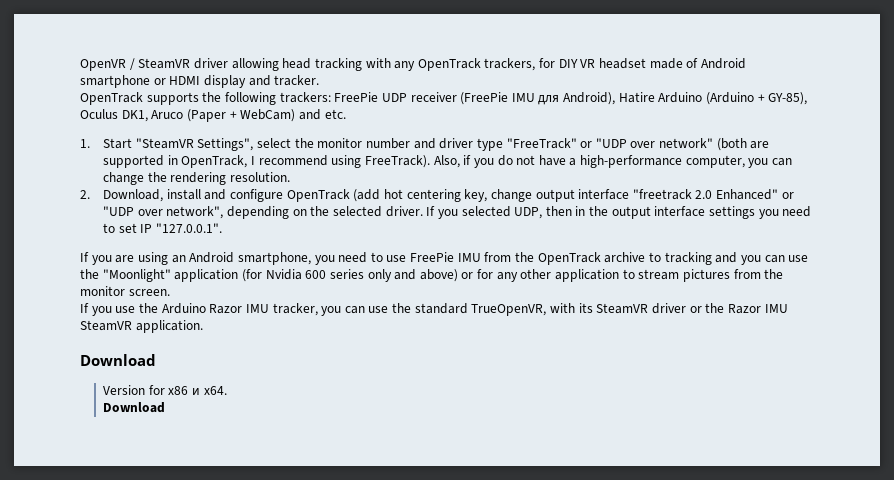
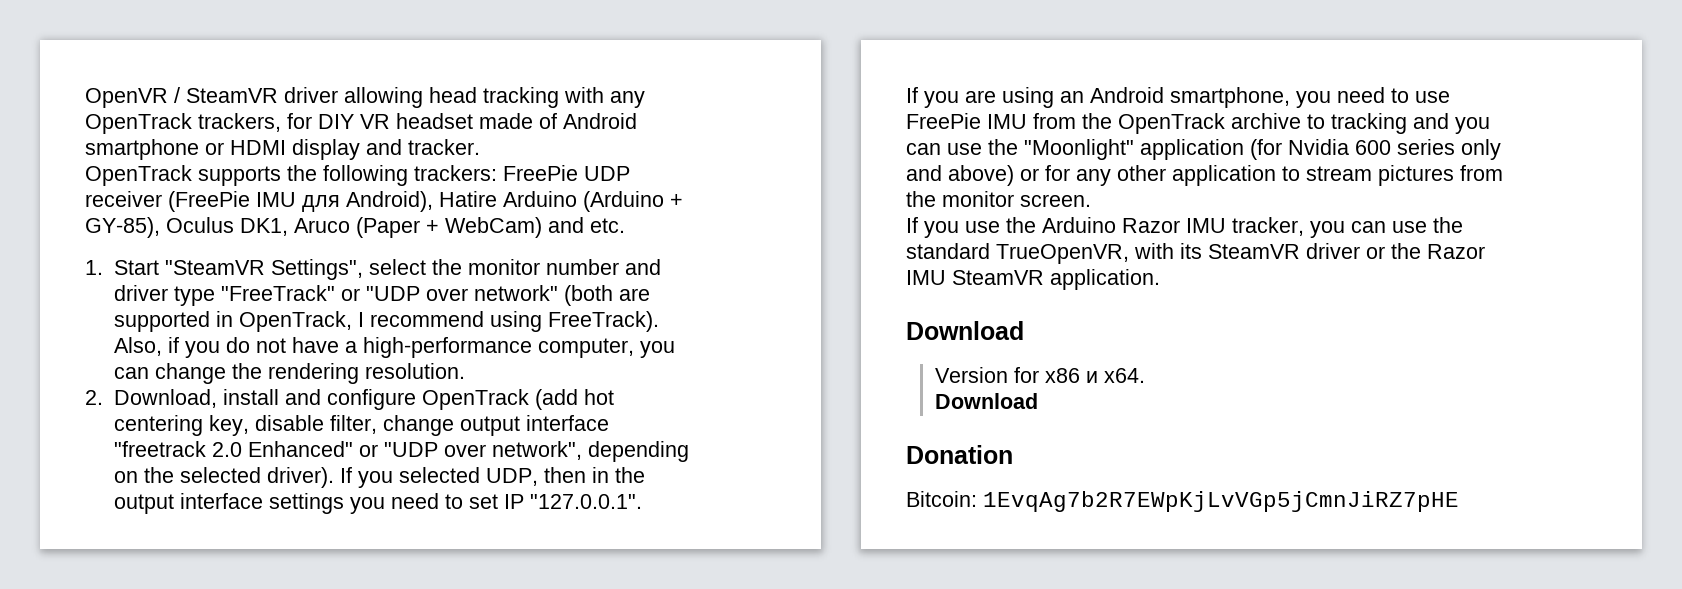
- 2. Download, install and configure OpenTrack (add hot centering key, change output interface "freetrack 2.0 Enhanced" or "UDP over network", depending on the selected driver.
+ 2. Download, install and configure OpenTrack (add hot centering key, disable filter, change output interface "freetrack 2.0 Enhanced" or "UDP over network", depending on the selected driver).
+ Donation
+ Bitcoin: 1EvqAg7b2R7EWpKjLvVGp5jCmnJiRZ7pHE

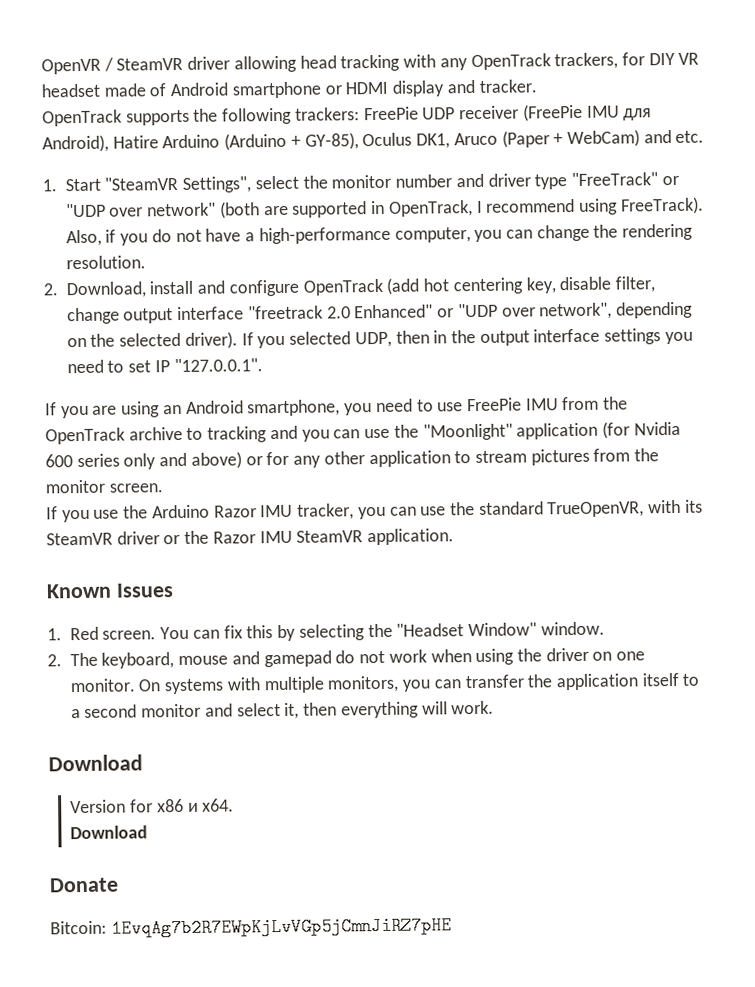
+ Known Issues
+ 1. Red screen. You can fix this by selecting the "Headset Window" window.
+ 2. The keyboard, mouse and gamepad do not work when using the driver on one monitor. On systems with multiple monitors, you can transfer the application itself to a second monitor and select it, then everything will work.
- Donation
+ Donate

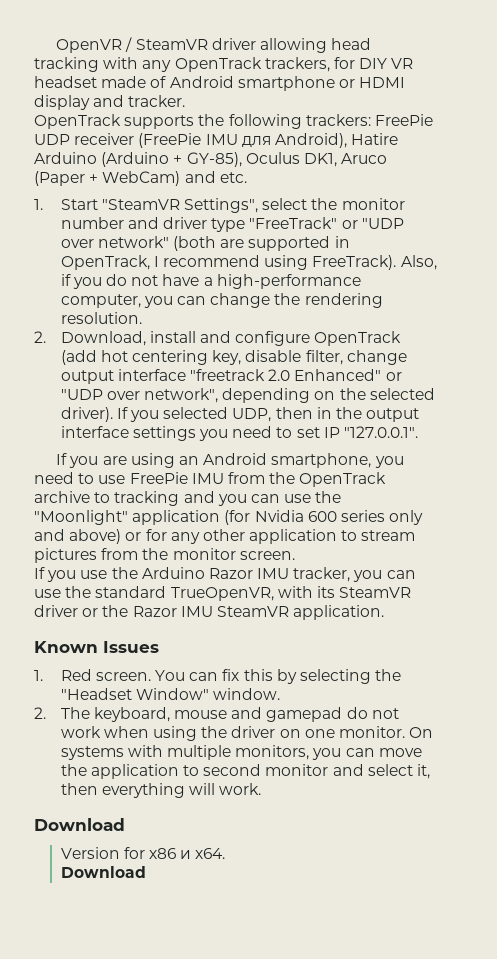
- On systems with multiple monitors, you can transfer the application itself to a second monitor and select it, then everything will work.
+ On systems with multiple monitors, you can move the application to second monitor and select it, then everything will work.
- Donate
- Bitcoin: 1EvqAg7b2R7EWpKjLvVGp5jCmnJiRZ7pHE

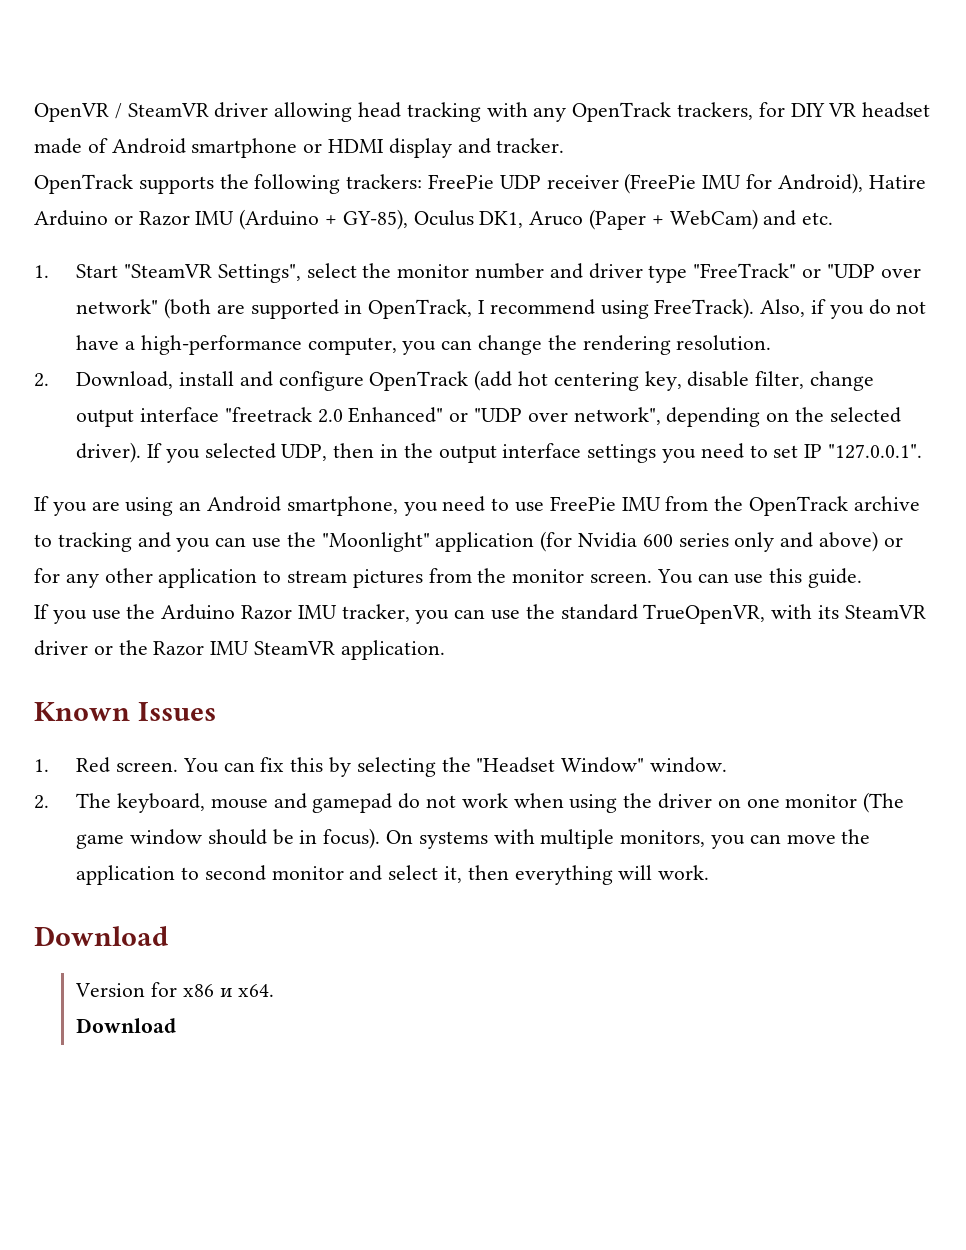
- OpenTrack supports the following trackers: FreePie UDP receiver (FreePie IMU для Android), Hatire Arduino (Arduino + GY-85), Oculus DK1, Aruco (Paper + WebCam) and etc.
+ OpenTrack supports the following trackers: FreePie UDP receiver (FreePie IMU for Android), Hatire Arduino or Razor IMU (Arduino + GY-85), Oculus DK1, Aruco (Paper + WebCam) and etc.
+ You can use this guide.
- 2. The keyboard, mouse and gamepad do not work when using the driver on one monitor.
+ 2. The keyboard, mouse and gamepad do not work when using the driver on one monitor (The game window should be in focus).

